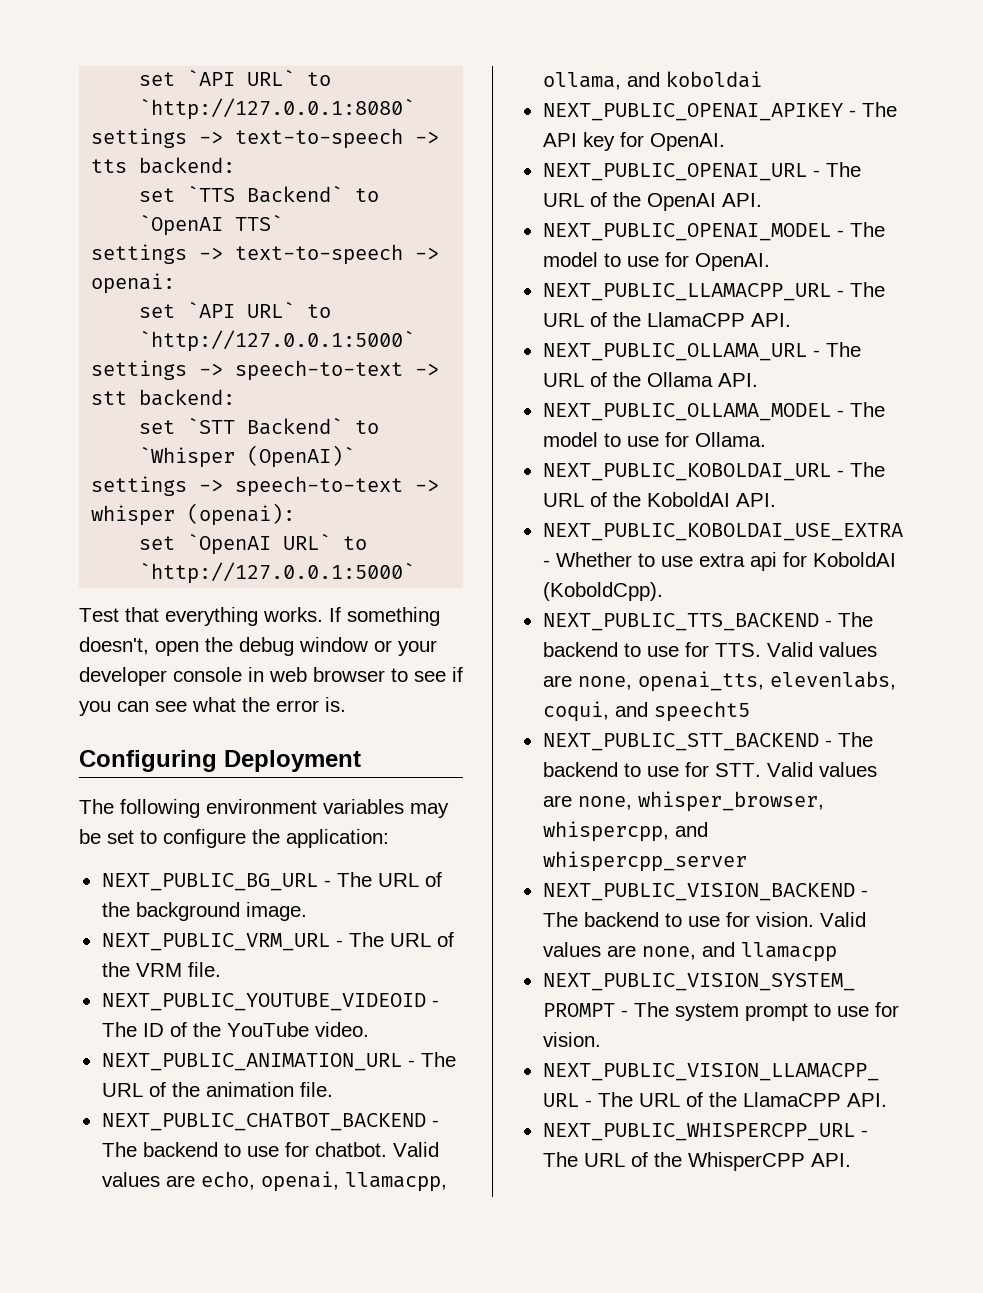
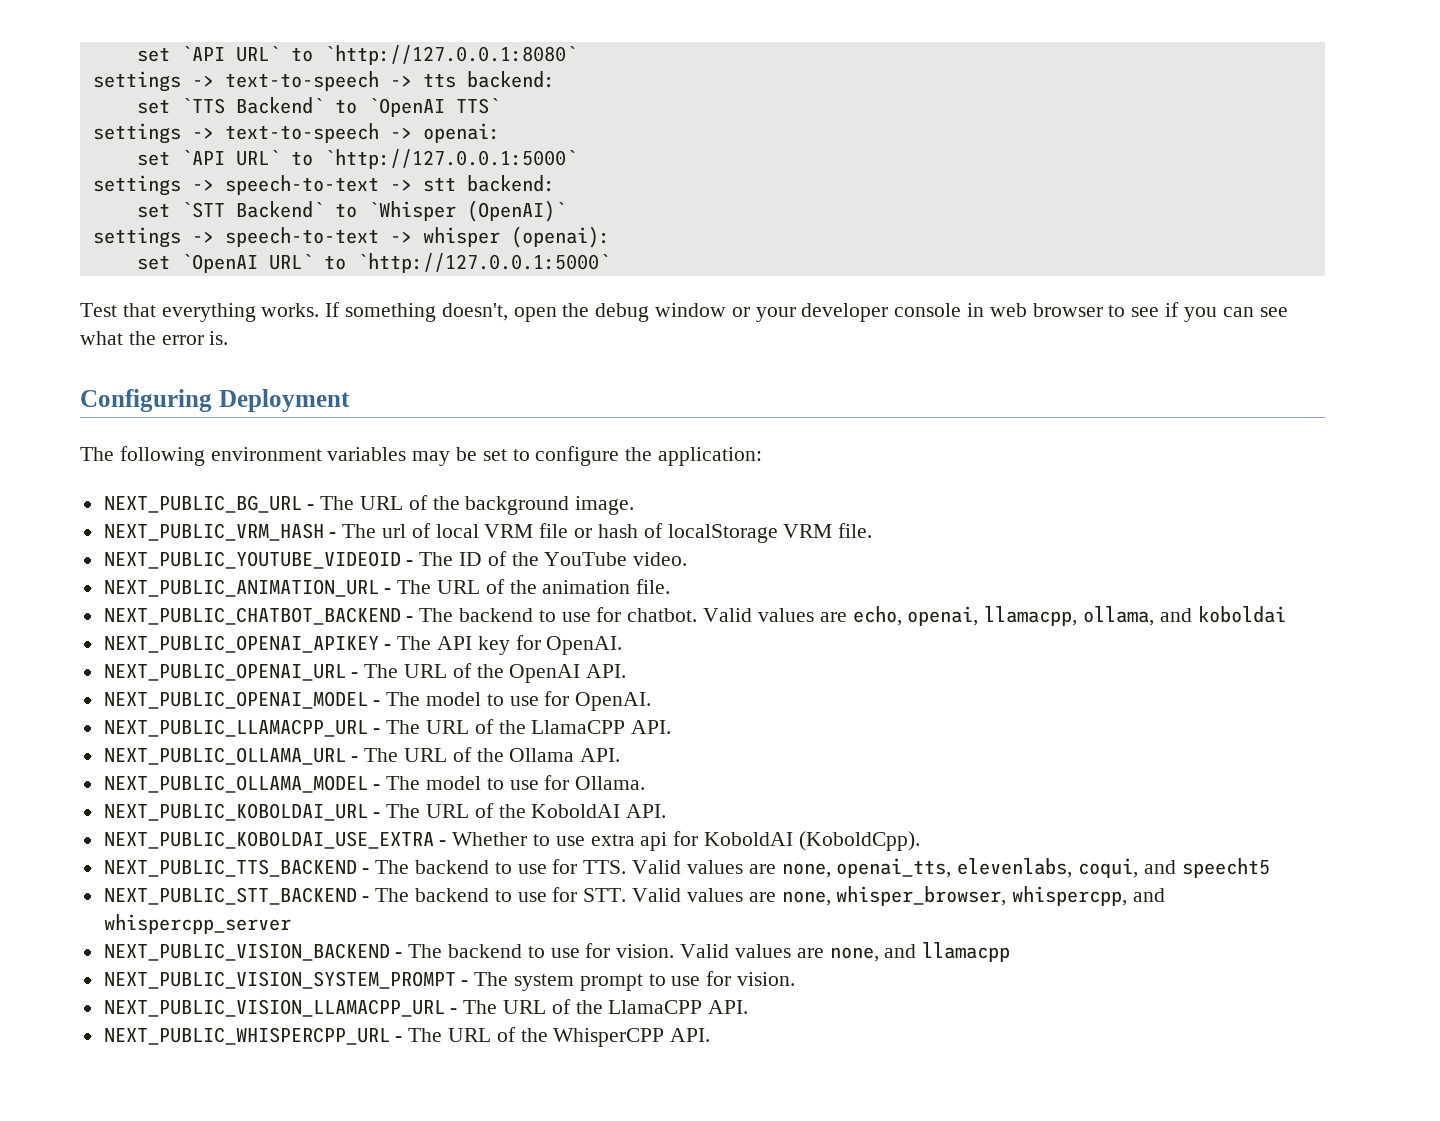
- NEXT_PUBLIC_VRM_URL - The URL of the VRM file.
+ NEXT_PUBLIC_VRM_HASH - The url of local VRM file or hash of localStorage VRM file.

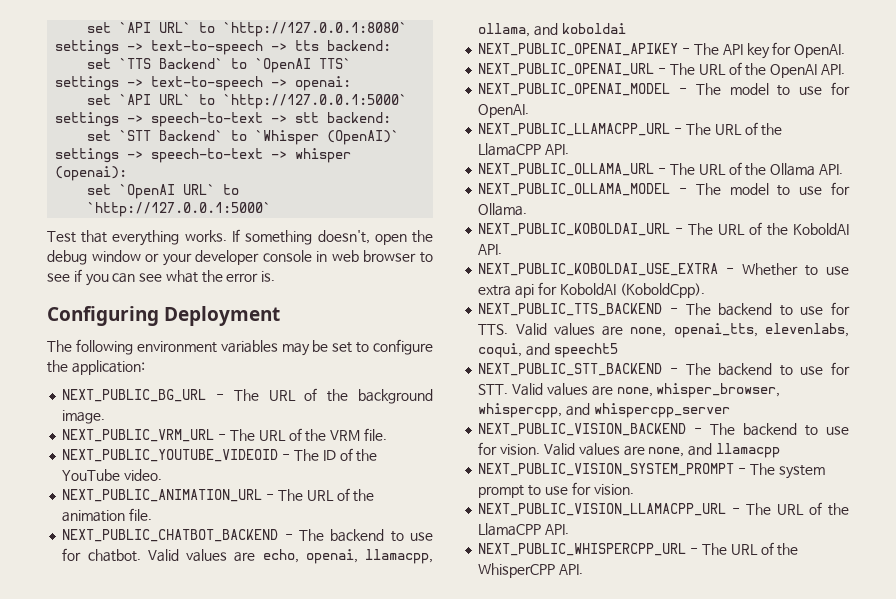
- NEXT_PUBLIC_VRM_HASH - The url of local VRM file or hash of localStorage VRM file.
+ NEXT_PUBLIC_VRM_URL - The URL of the VRM file.

